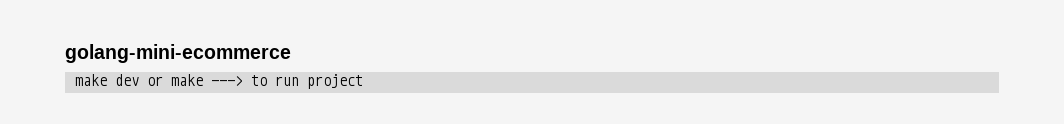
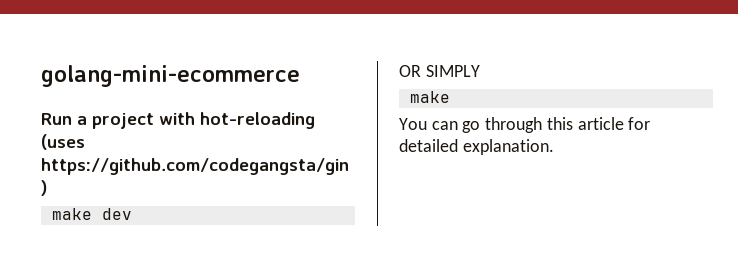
+ Run a project with hot-reloading (uses https://github.com/codegangsta/gin )
- make dev or make ---> to run project
+ make dev
+ OR SIMPLY
+ make
+ You can go through this article for detailed explanation.

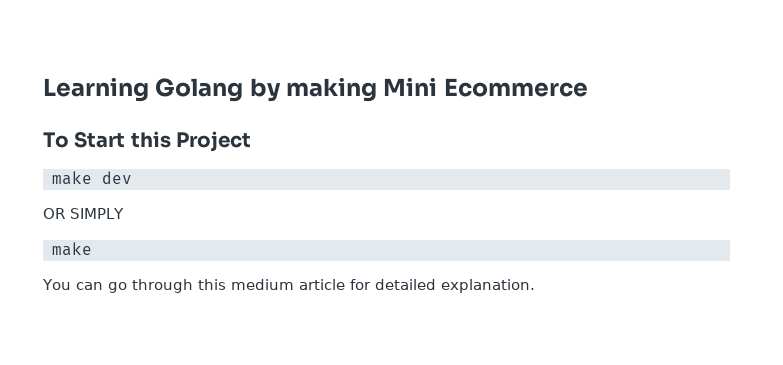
- golang-mini-ecommerce
- Run a project with hot-reloading (uses https://github.com/codegangsta/gin )
+ Learning Golang by making Mini Ecommerce
+ To Start this Project
- You can go through this article for detailed explanation.
+ You can go through this medium article for detailed explanation.

